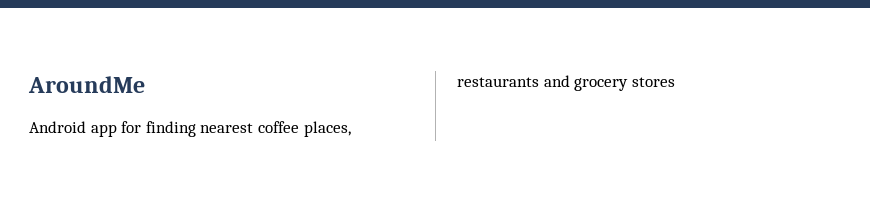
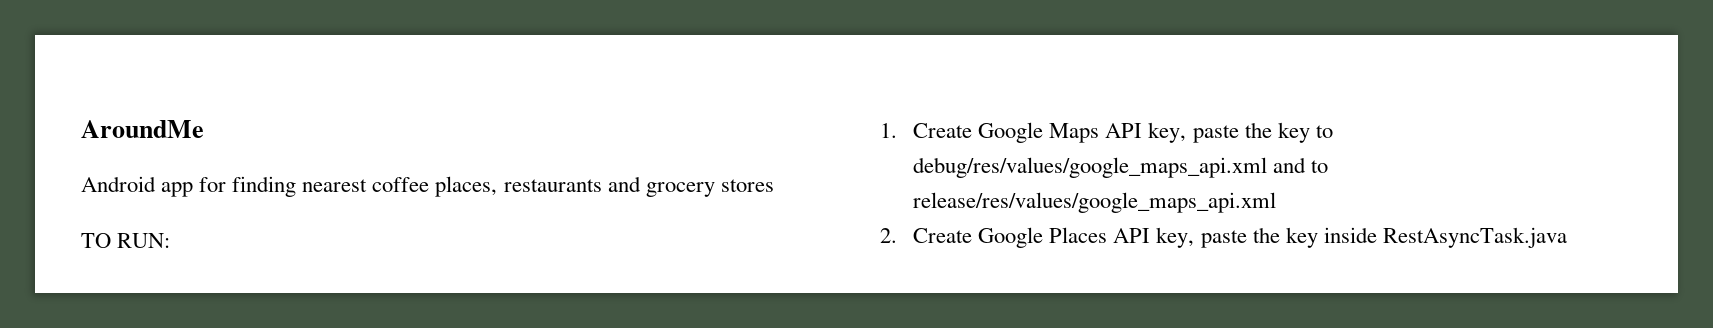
+ TO RUN:
+ 1. Create Google Maps API key, paste the key to debug/res/values/google_maps_api.xml and to release/res/values/google_maps_api.xml
+ 2. Create Google Places API key, paste the key inside RestAsyncTask.java

